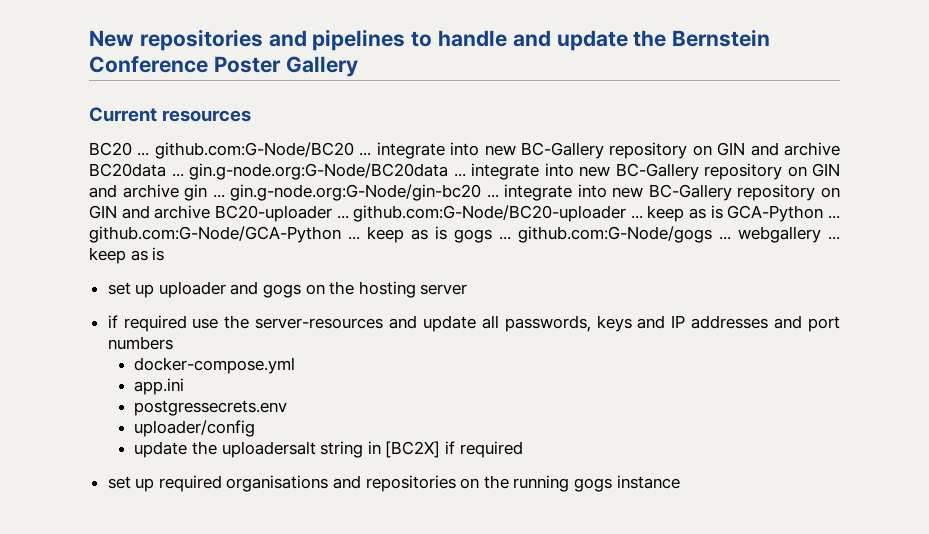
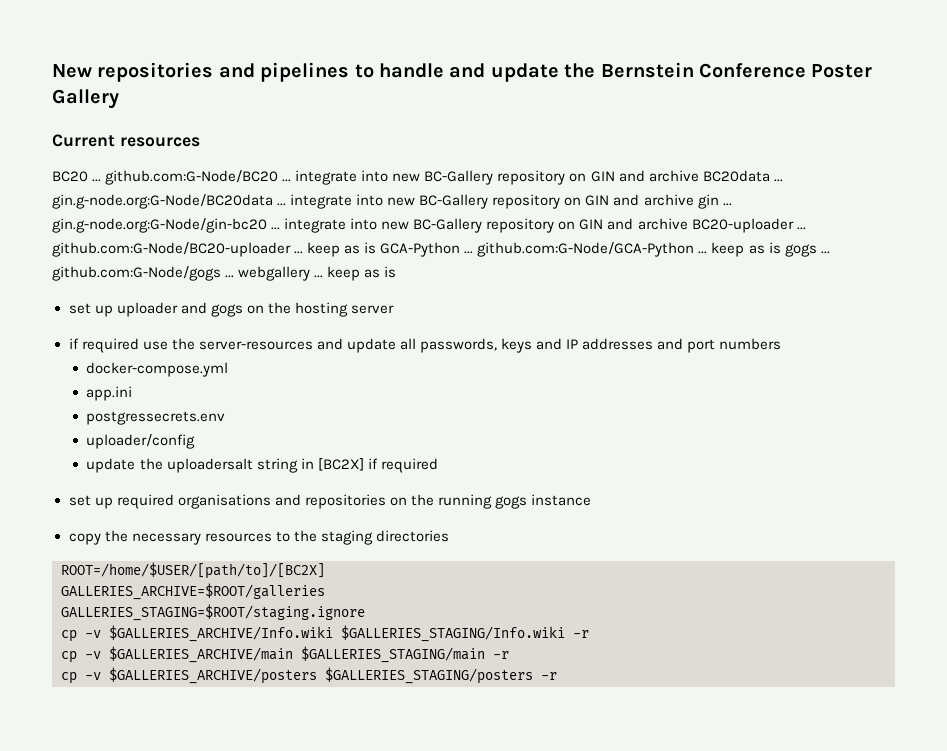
+ copy the necessary resources to the staging directories
+ ROOT=/home/$USER/[path/to]/[BC2X]
+ GALLERIES_ARCHIVE=$ROOT/galleries
+ GALLERIES_STAGING=$ROOT/staging.ignore
+ cp -v $GALLERIES_ARCHIVE/Info.wiki $GALLERIES_STAGING/Info.wiki -r
+ cp -v $GALLERIES_ARCHIVE/main $GALLERIES_STAGING/main -r
+ cp -v $GALLERIES_ARCHIVE/posters $GALLERIES_STAGING/posters -r

